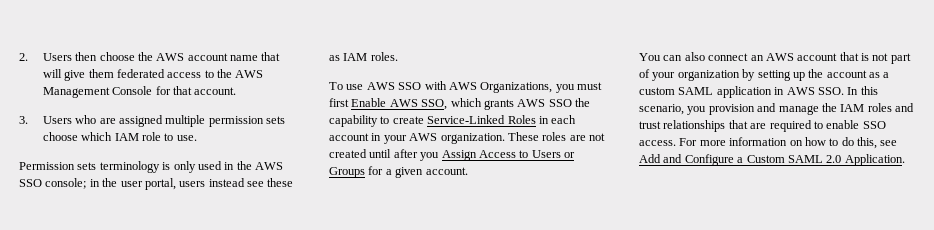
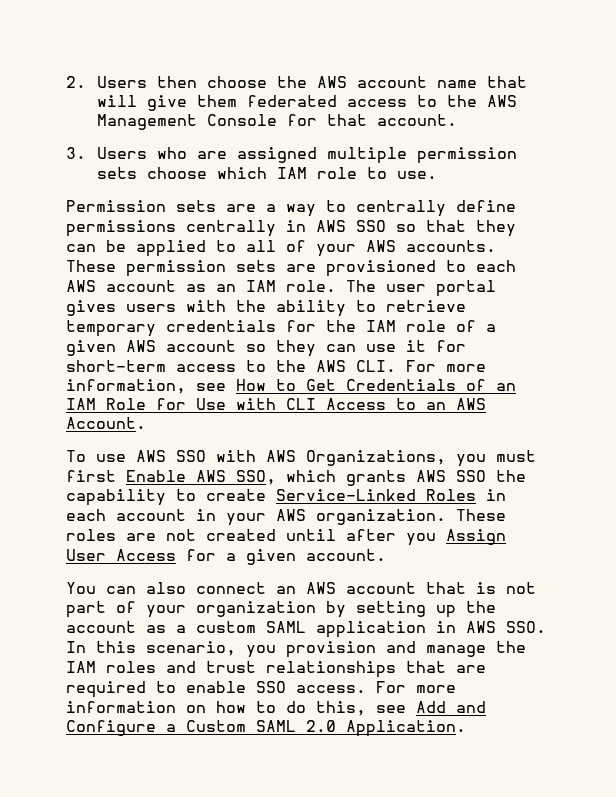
- Permission sets terminology is only used in the AWS SSO console; in the user portal, users instead see these as IAM roles.
+ Permission sets are a way to centrally define permissions centrally in AWS SSO so that they can be applied to all of your AWS accounts. These permission sets are provisioned to each AWS account as an IAM role. The user portal gives users with the ability to retrieve temporary credentials for the IAM role of a given AWS account so they can use it for short-term access to the AWS CLI. For more information, see How to Get Credentials of an IAM Role for Use with CLI Access to an AWS Account.
- These roles are not created until after you Assign Access to Users or Groups for a given account.
+ These roles are not created until after you Assign User Access for a given account.

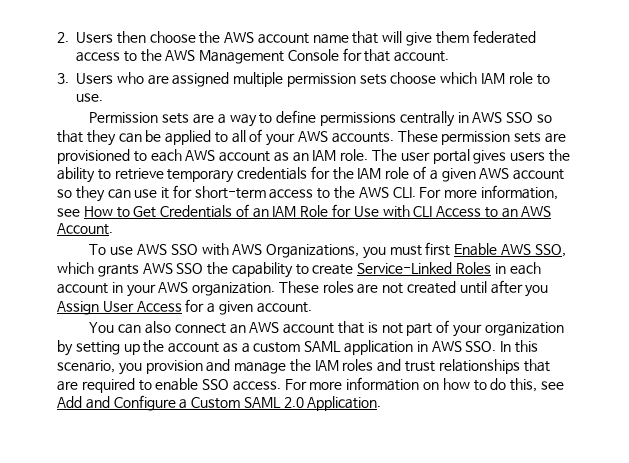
- Permission sets are a way to centrally define permissions centrally in AWS SSO so that they can be applied to all of your AWS accounts.
+ Permission sets are a way to define permissions centrally in AWS SSO so that they can be applied to all of your AWS accounts.
- The user portal gives users with the ability to retrieve temporary credentials for the IAM role of a given AWS account so they can use it for short-term access to the AWS CLI. For more information, see How to Get Credentials of an IAM Role for Use with CLI Access to an AWS Account.
+ The user portal gives users the ability to retrieve temporary credentials for the IAM role of a given AWS account so they can use it for short-term access to the AWS CLI. For more information, see How to Get Credentials of an IAM Role for Use with CLI Access to an AWS Account.

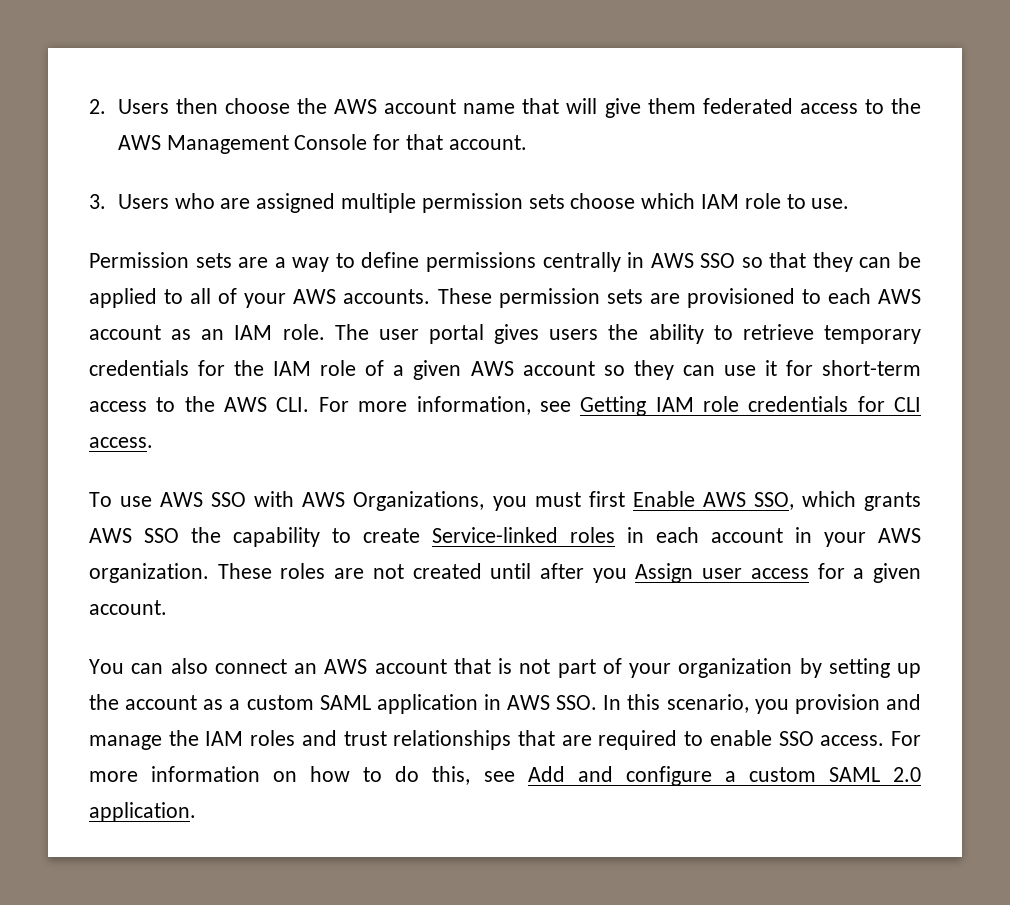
- The user portal gives users the ability to retrieve temporary credentials for the IAM role of a given AWS account so they can use it for short-term access to the AWS CLI. For more information, see How to Get Credentials of an IAM Role for Use with CLI Access to an AWS Account.
+ The user portal gives users the ability to retrieve temporary credentials for the IAM role of a given AWS account so they can use it for short-term access to the AWS CLI. For more information, see Getting IAM role credentials for CLI access.
- To use AWS SSO with AWS Organizations, you must first Enable AWS SSO, which grants AWS SSO the capability to create Service-Linked Roles in each account in your AWS organization.
+ To use AWS SSO with AWS Organizations, you must first Enable AWS SSO, which grants AWS SSO the capability to create Service-linked roles in each account in your AWS organization.
- These roles are not created until after you Assign User Access for a given account.
+ These roles are not created until after you Assign user access for a given account.
- For more information on how to do this, see Add and Configure a Custom SAML 2.0 Application.
+ For more information on how to do this, see Add and configure a custom SAML 2.0 application.

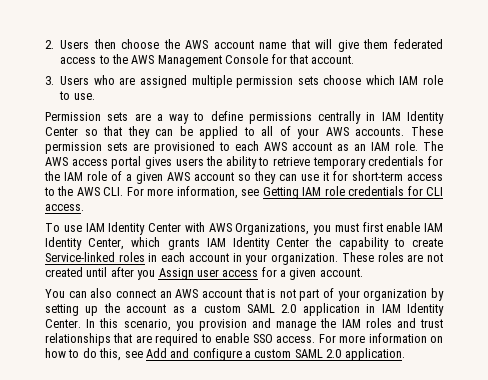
- Permission sets are a way to define permissions centrally in AWS SSO so that they can be applied to all of your AWS accounts.
+ Permission sets are a way to define permissions centrally in IAM Identity Center so that they can be applied to all of your AWS accounts.
- The user portal gives users the ability to retrieve temporary credentials for the IAM role of a given AWS account so they can use it for short-term access to the AWS CLI. For more information, see Getting IAM role credentials for CLI access.
+ The AWS access portal gives users the ability to retrieve temporary credentials for the IAM role of a given AWS account so they can use it for short-term access to the AWS CLI. For more information, see Getting IAM role credentials for CLI access.
- To use AWS SSO with AWS Organizations, you must first Enable AWS SSO, which grants AWS SSO the capability to create Service-linked roles in each account in your AWS organization.
+ To use IAM Identity Center with AWS Organizations, you must first enable IAM Identity Center, which grants IAM Identity Center the capability to create Service-linked roles in each account in your organization.
- You can also connect an AWS account that is not part of your organization by setting up the account as a custom SAML application in AWS SSO. In this scenario, you provision and manage the IAM roles and trust relationships that are required to enable SSO access.
+ You can also connect an AWS account that is not part of your organization by setting up the account as a custom SAML 2.0 application in IAM Identity Center. In this scenario, you provision and manage the IAM roles and trust relationships that are required to enable SSO access.

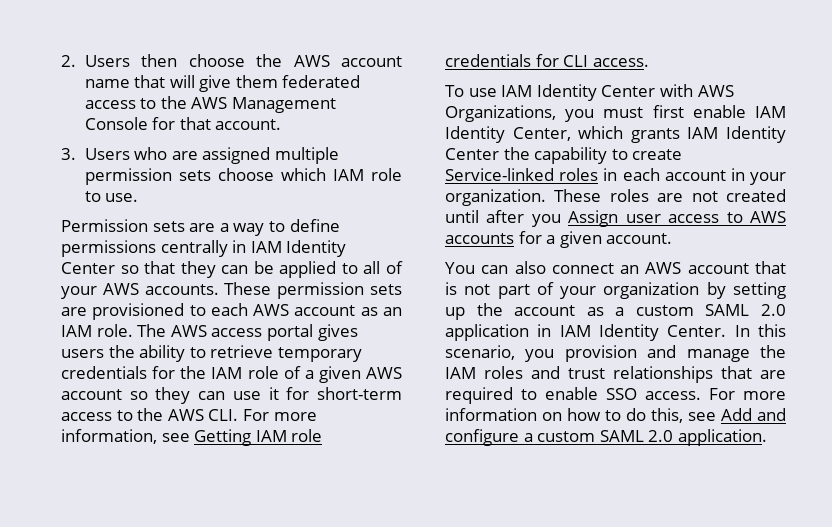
- These roles are not created until after you Assign user access for a given account.
+ These roles are not created until after you Assign user access to AWS accounts for a given account.

